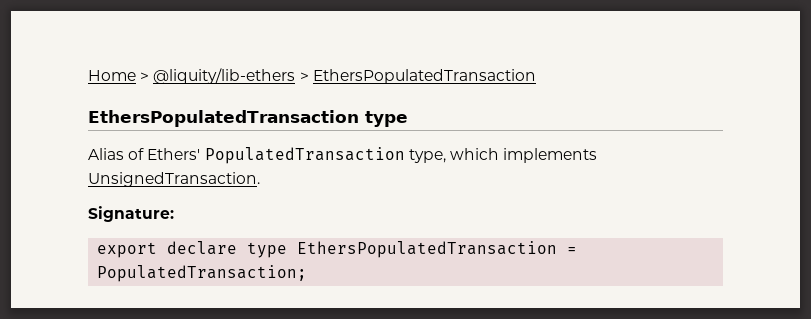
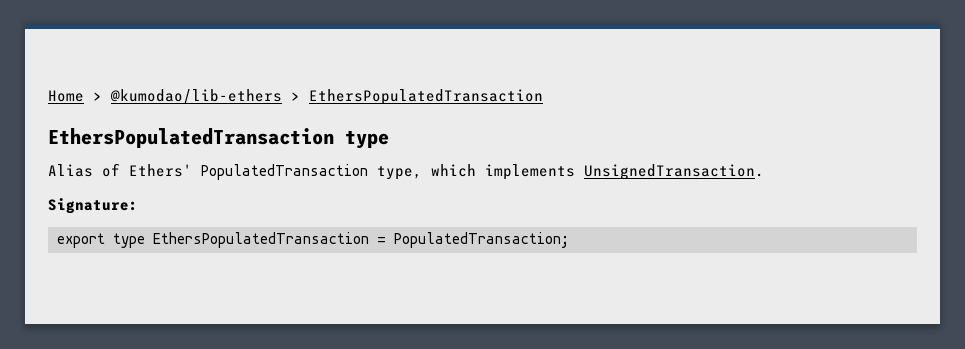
- Home > @liquity/lib-ethers > EthersPopulatedTransaction
+ Home > @kumodao/lib-ethers > EthersPopulatedTransaction
- export declare type EthersPopulatedTransaction = PopulatedTransaction;
+ export type EthersPopulatedTransaction = PopulatedTransaction;

